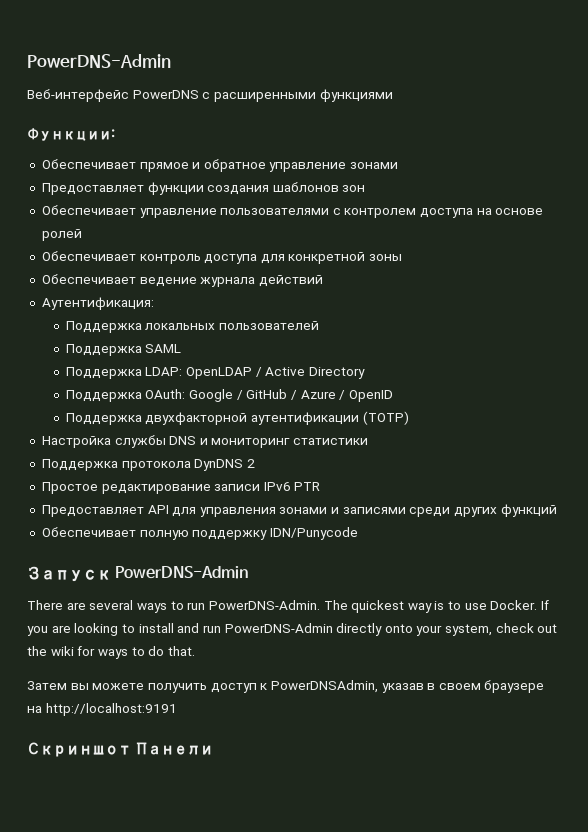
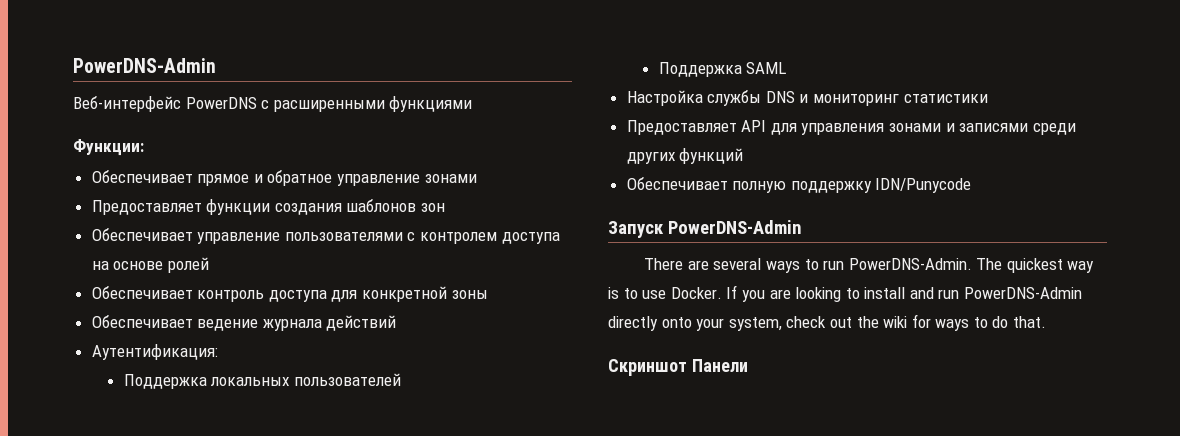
- Поддержка LDAP: OpenLDAP / Active Directory
- Поддержка OAuth: Google / GitHub / Azure / OpenID
- Поддержка двухфакторной аутентификации (TOTP)
- Поддержка протокола DynDNS 2
- Простое редактирование записи IPv6 PTR
- Затем вы можете получить доступ к PowerDNSAdmin, указав в своем браузере на http://localhost:9191

